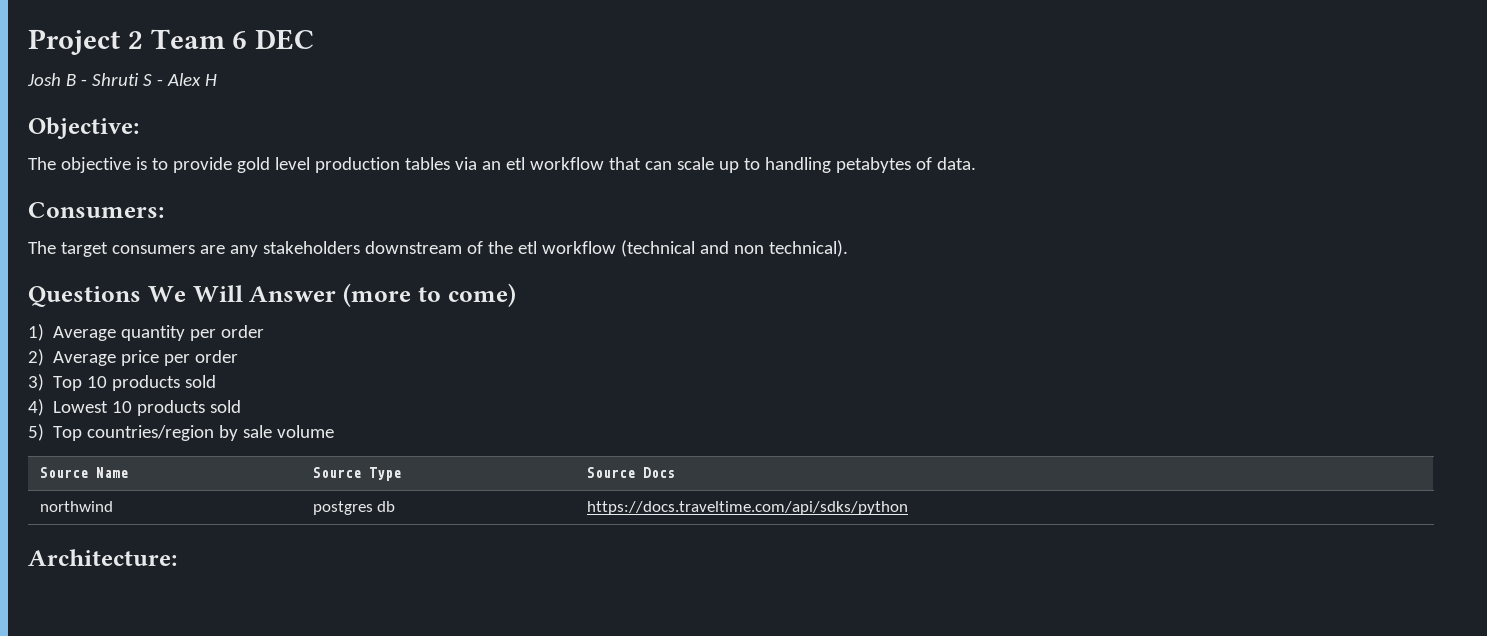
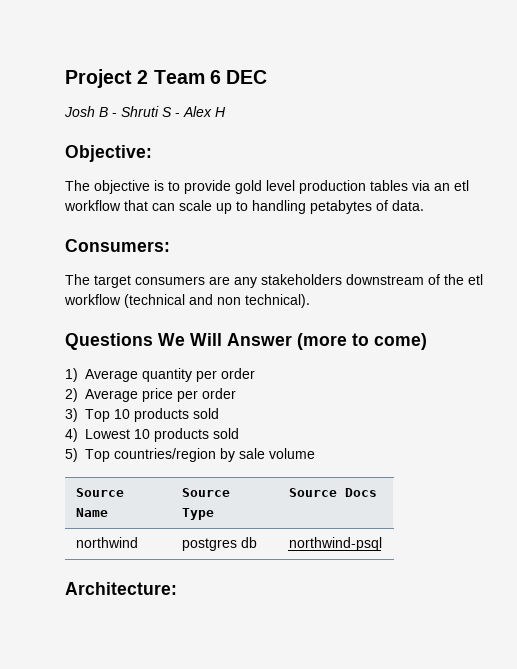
- northwind | postgres db | https://docs.traveltime.com/api/sdks/python
+ northwind | postgres db | northwind-psql

